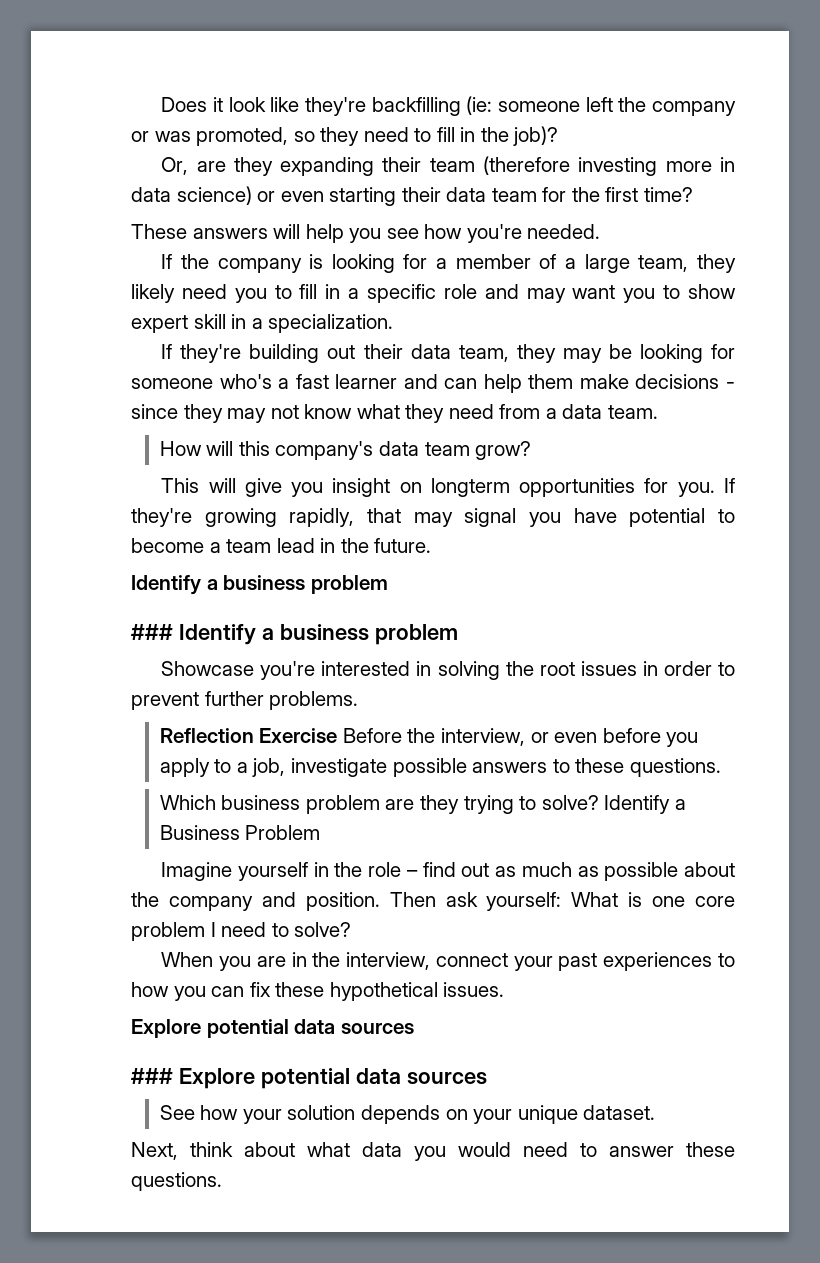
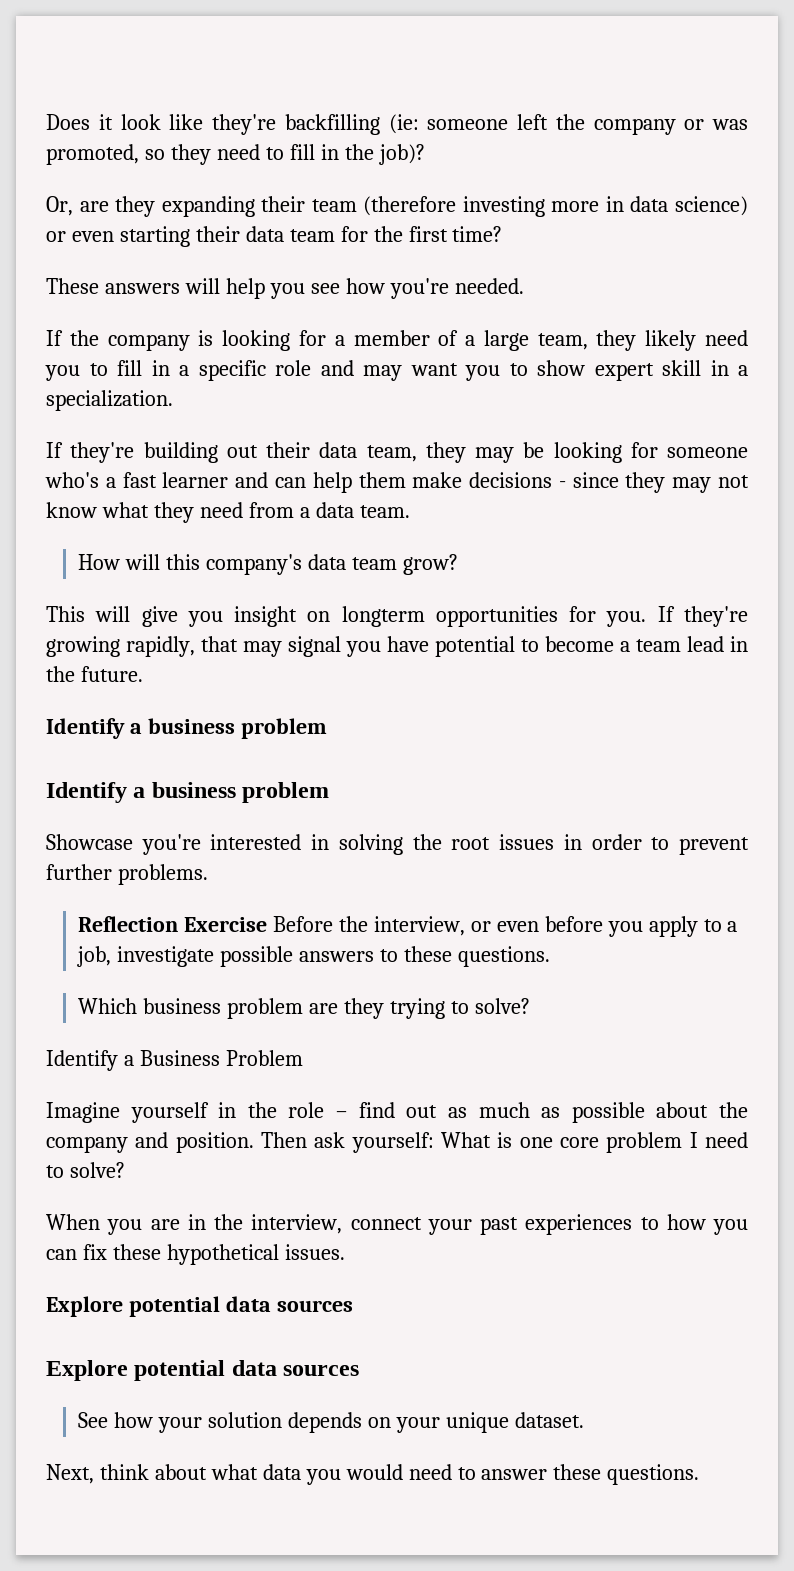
  If they're growing rapidly, that may signal you have potential to become a team lead in the future.
  Identify a business problem
- ### Identify a business problem
+ Identify a business problem
- Which business problem are they trying to solve? Identify a Business Problem
+ Which business problem are they trying to solve?
+ Identify a Business Problem
  When you are in the interview, connect your past experiences to how you can fix these hypothetical issues.
  Explore potential data sources
- ### Explore potential data sources
+ Explore potential data sources

